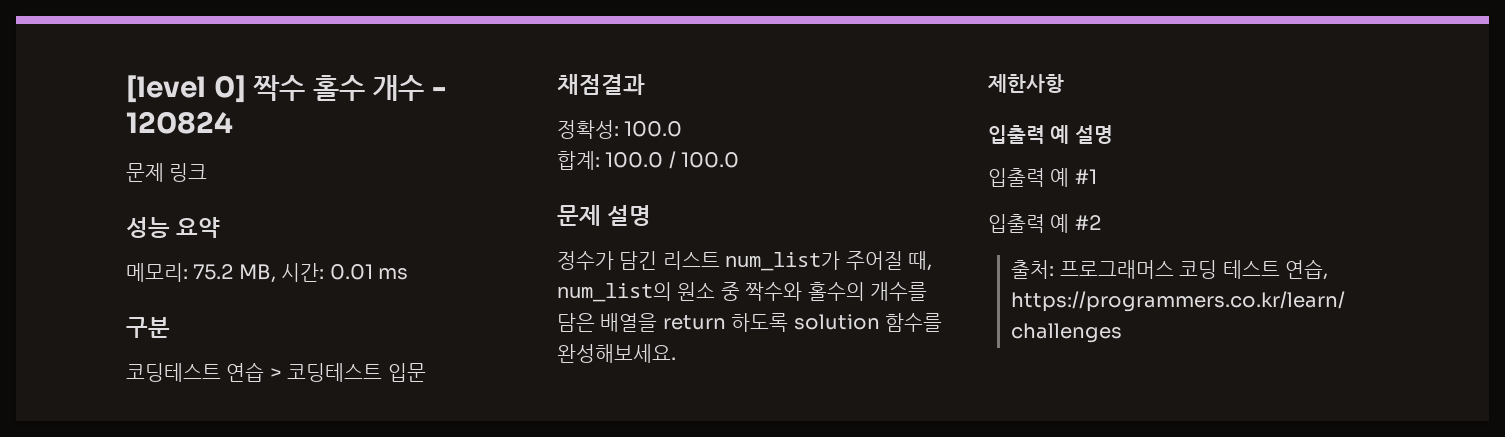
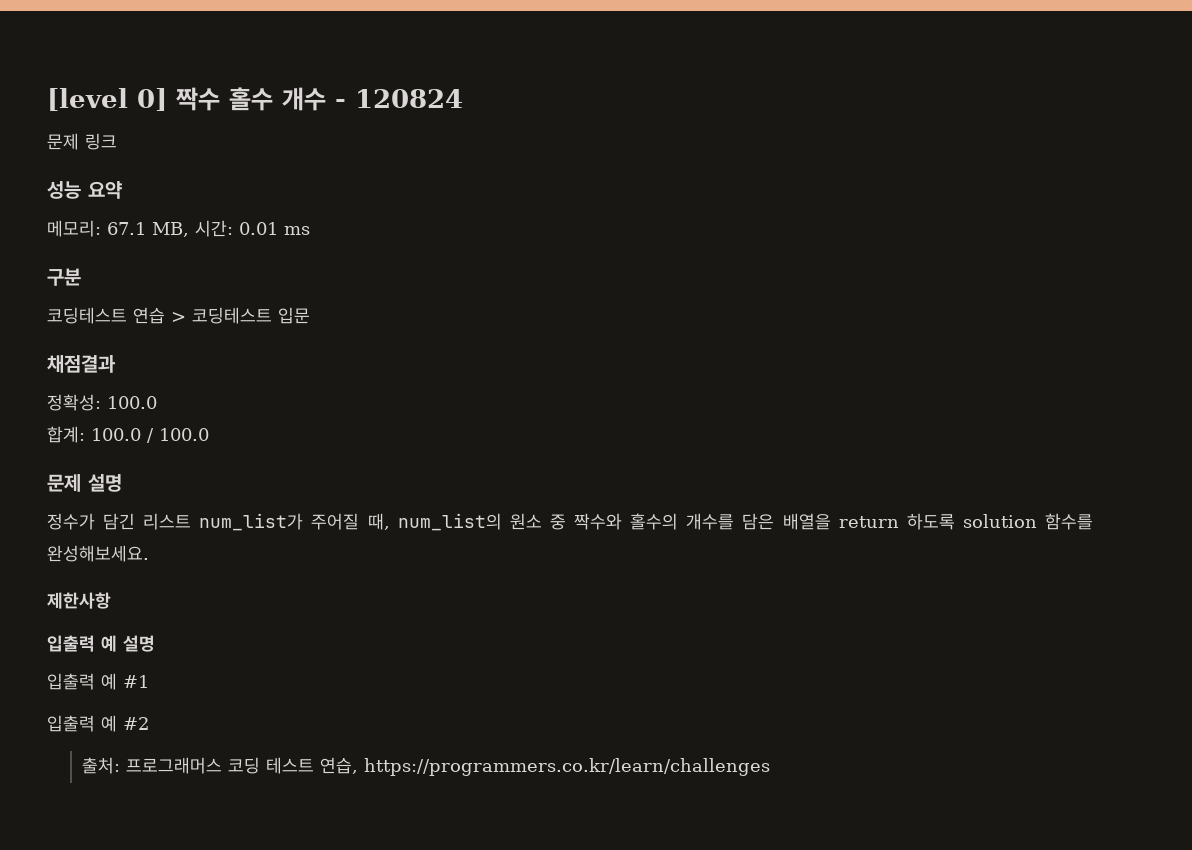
- 메모리: 75.2 MB, 시간: 0.01 ms
+ 메모리: 67.1 MB, 시간: 0.01 ms

